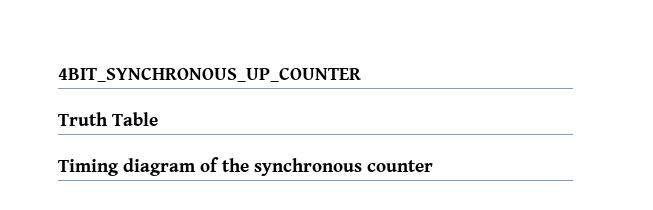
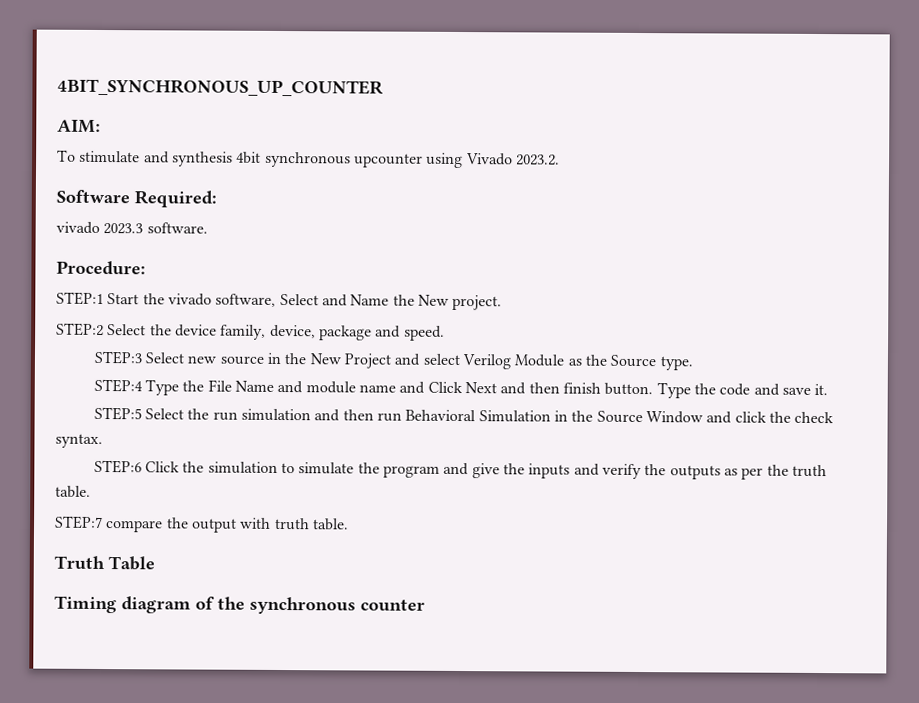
+ AIM:
+ To stimulate and synthesis 4bit synchronous upcounter using Vivado 2023.2.
+ Software Required:
+ vivado 2023.3 software.
+ Procedure:
+ STEP:1 Start the vivado software, Select and Name the New project.
+ STEP:2 Select the device family, device, package and speed.
+ STEP:3 Select new source in the New Project and select Verilog Module as the Source type.
+ STEP:4 Type the File Name and module name and Click Next and then finish button. Type the code and save it.
+ STEP:5 Select the run simulation and then run Behavioral Simulation in the Source Window and click the check syntax.
+ STEP:6 Click the simulation to simulate the program and give the inputs and verify the outputs as per the truth table.
+ STEP:7 compare the output with truth table.

